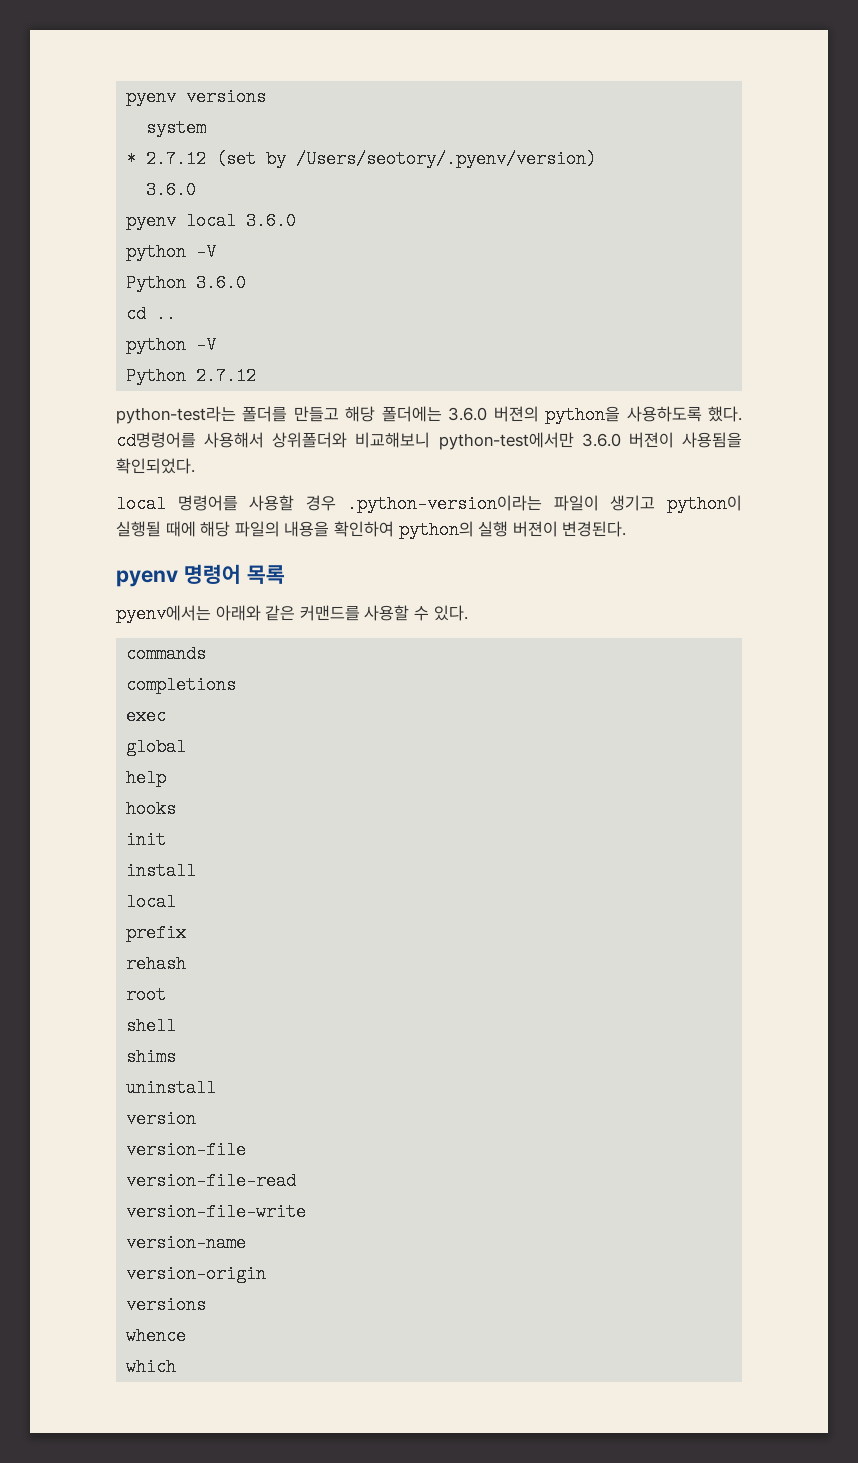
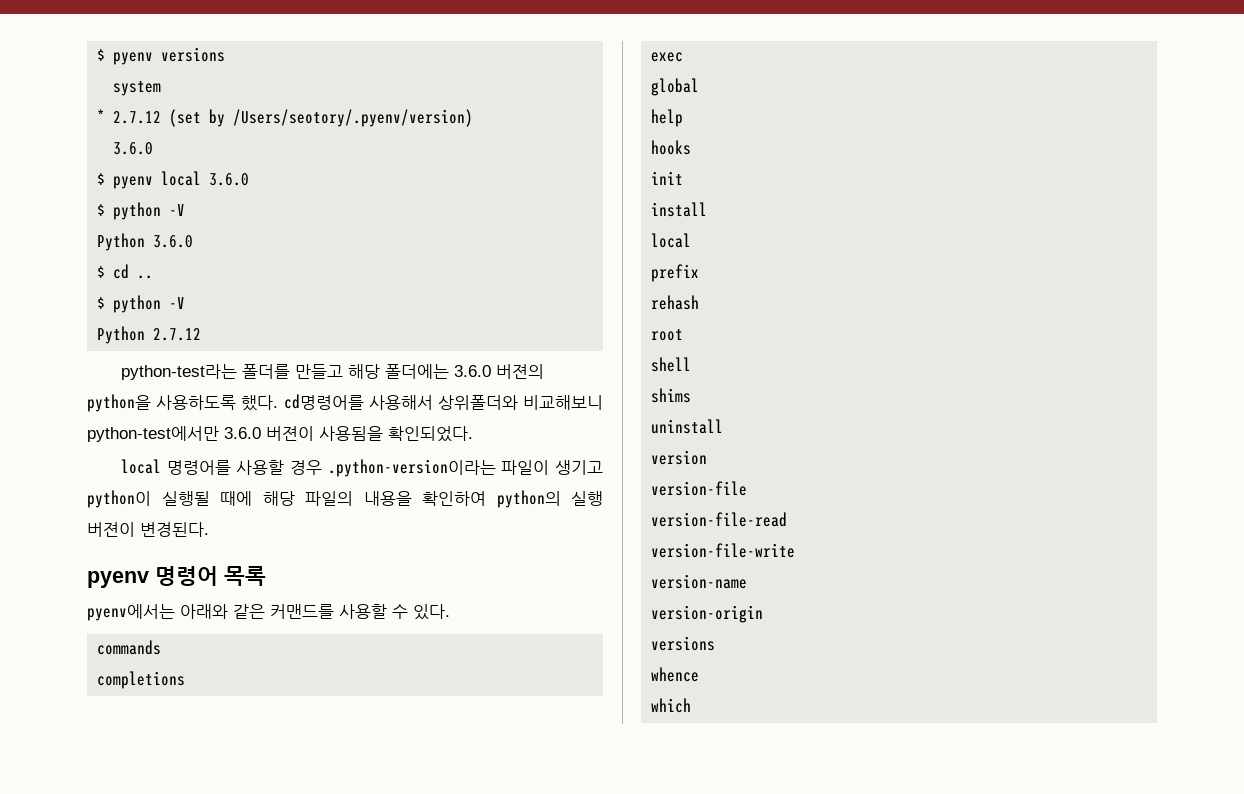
- pyenv versions
+ $ pyenv versions
- pyenv local 3.6.0
- python -V
+ $ pyenv local 3.6.0
+ $ python -V
- cd ..
- python -V
+ $ cd ..
+ $ python -V

